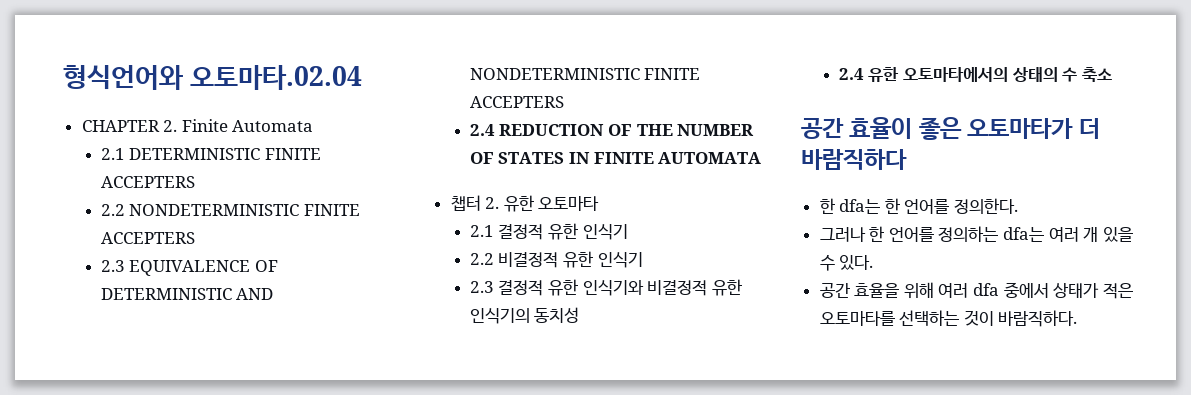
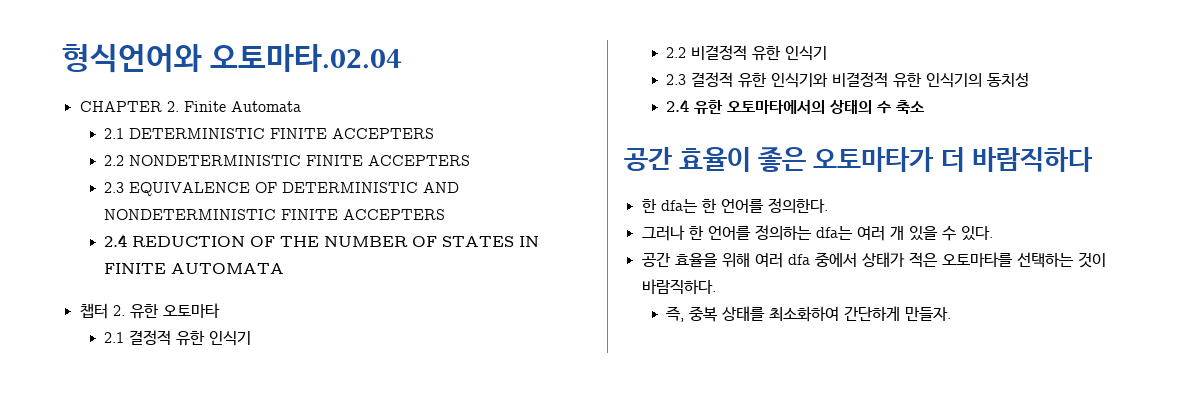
+ 즉, 중복 상태를 최소화하여 간단하게 만들자.

